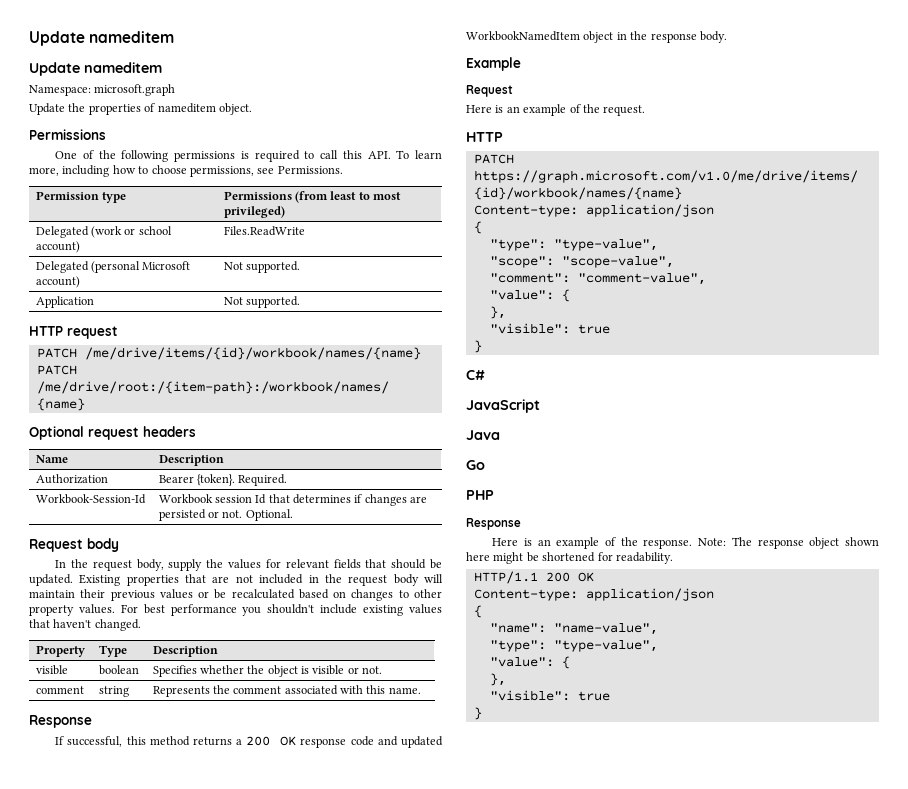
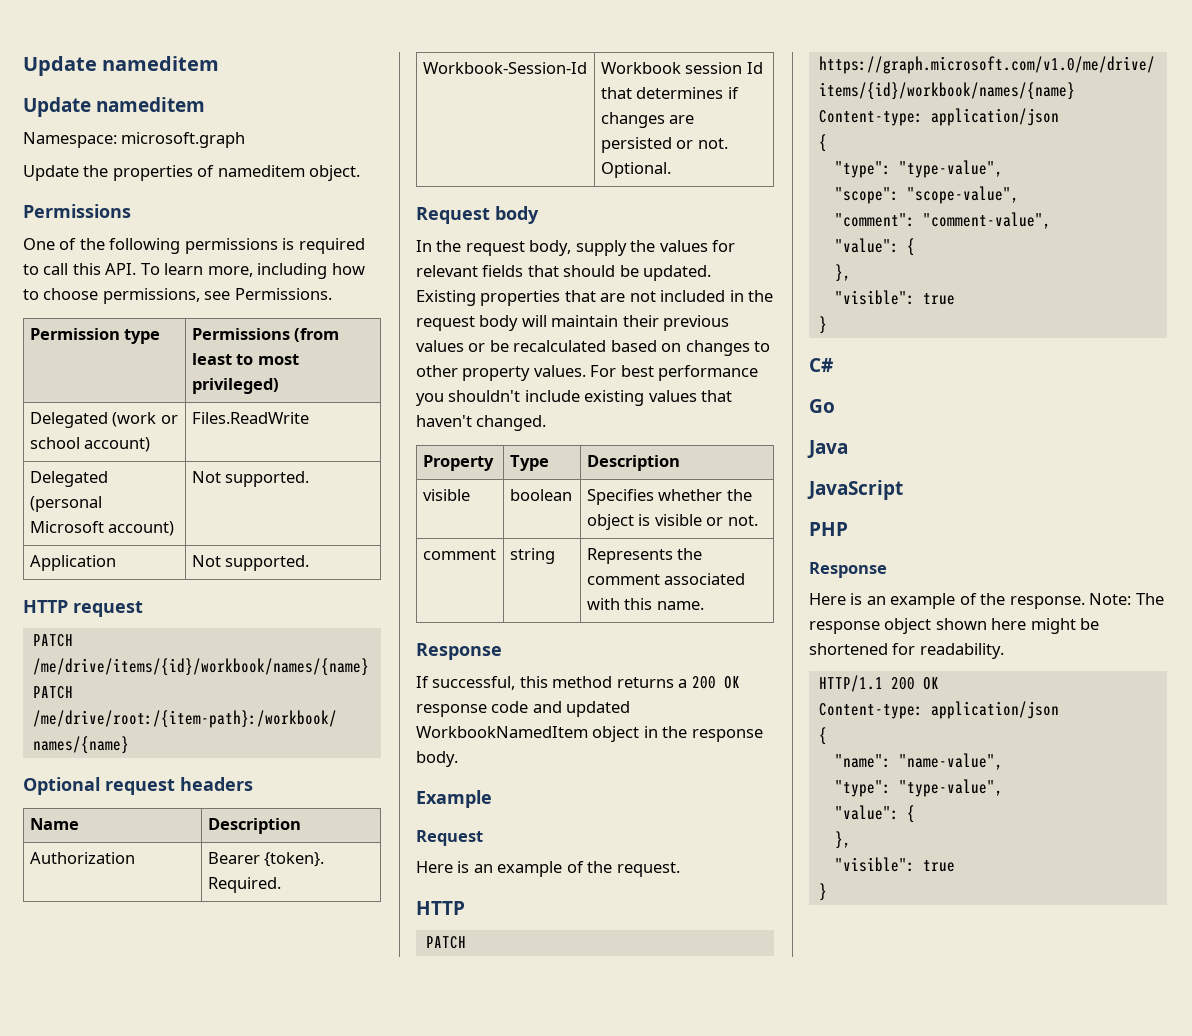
- JavaScript
+ Go
- Go
+ JavaScript

